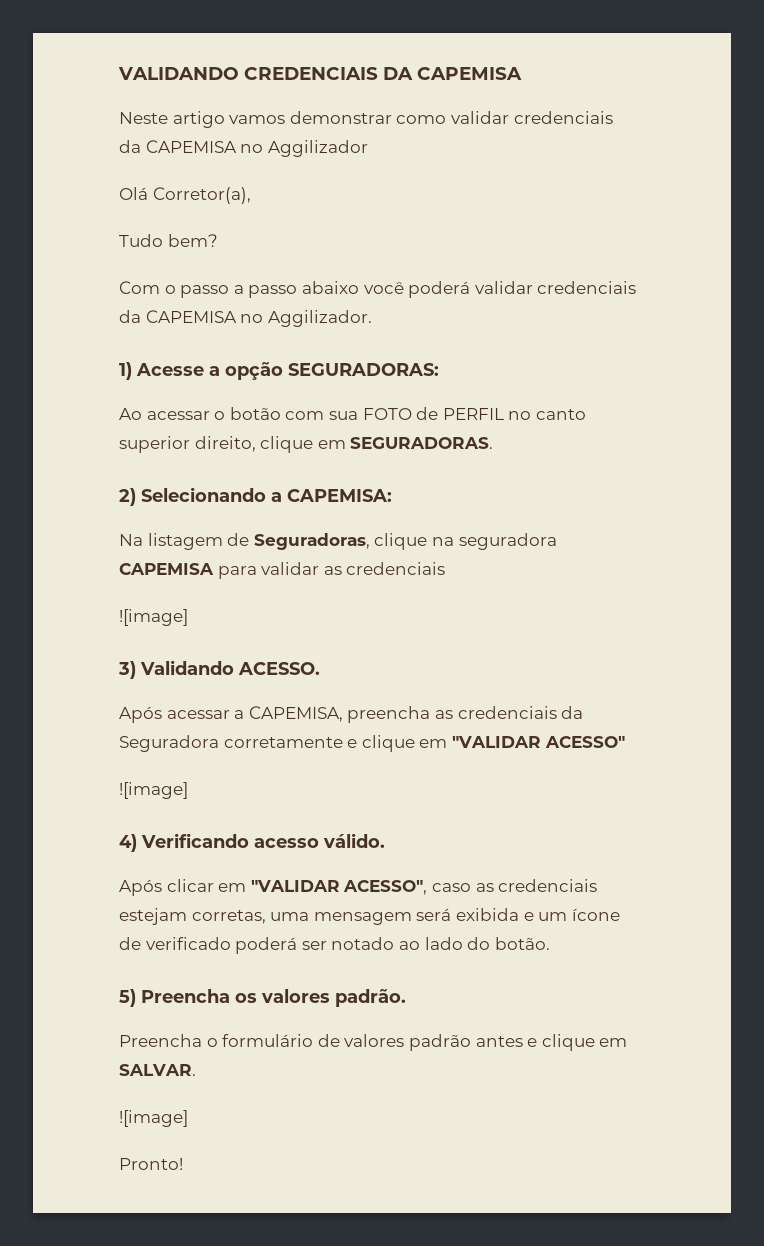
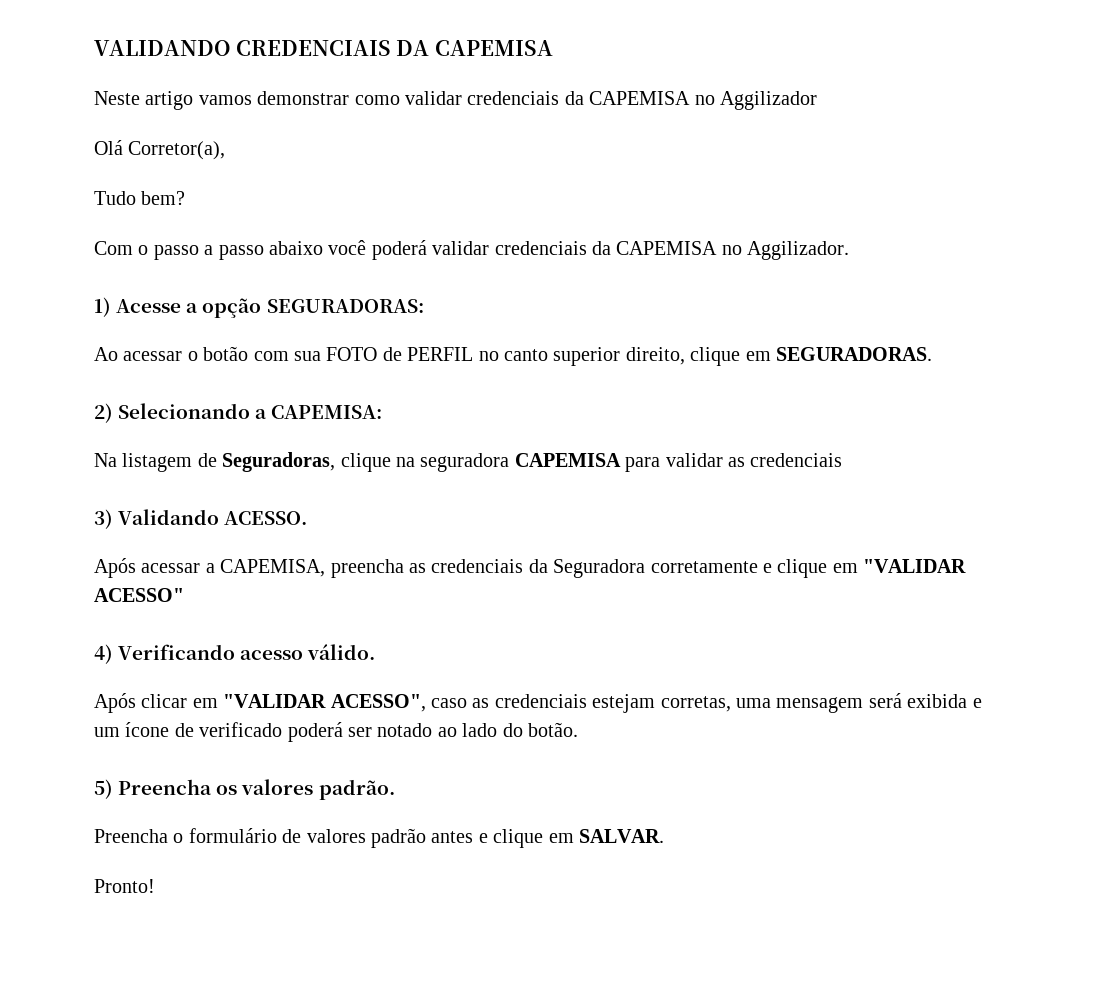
  Na listagem de Seguradoras, clique na seguradora CAPEMISA para validar as credenciais
- ![image]
  Após acessar a CAPEMISA, preencha as credenciais da Seguradora corretamente e clique em "VALIDAR ACESSO"
- ![image]
  Preencha o formulário de valores padrão antes e clique em SALVAR.
- ![image]

